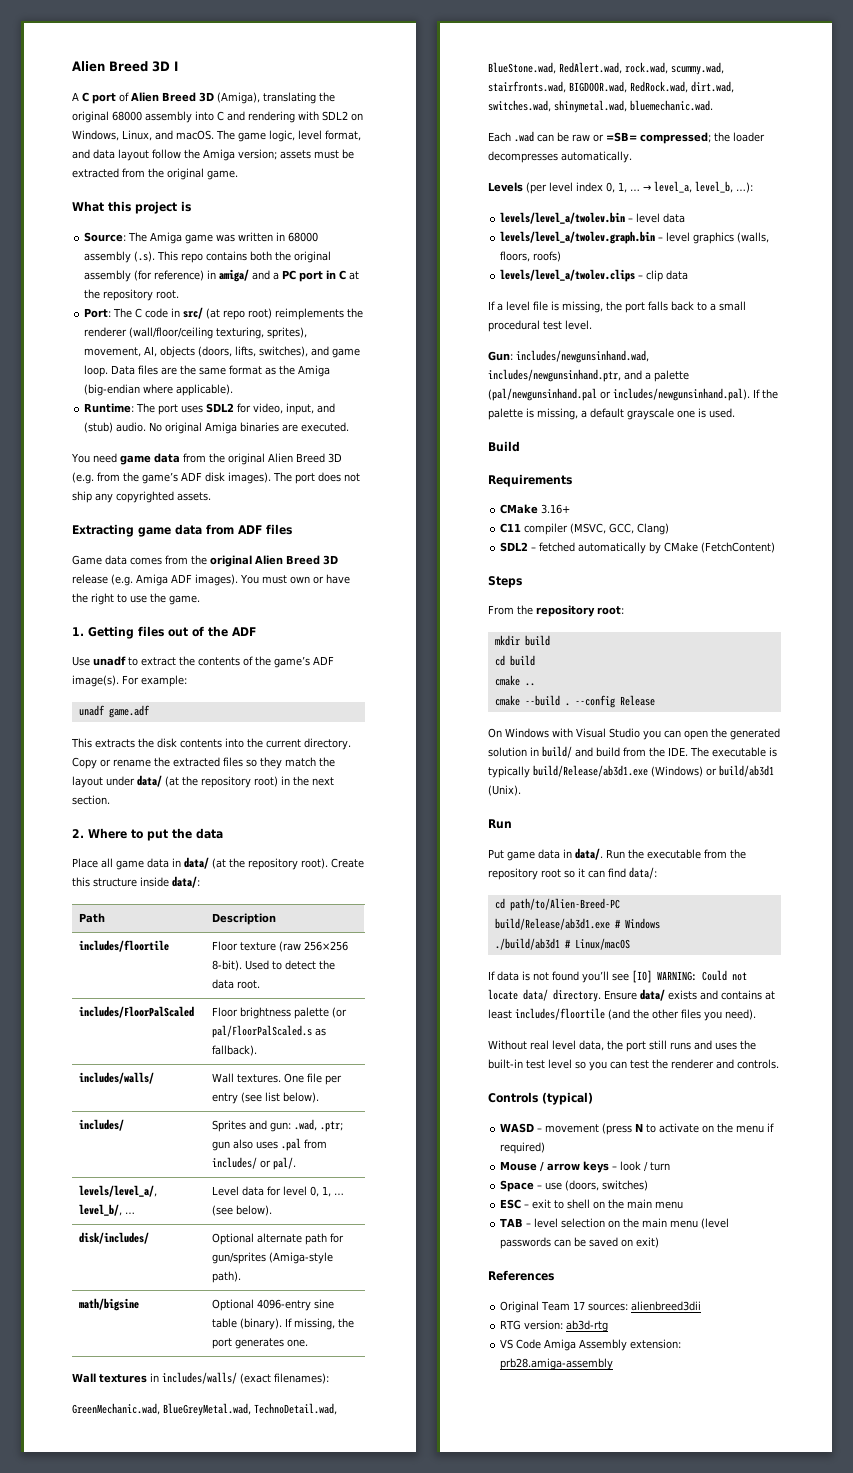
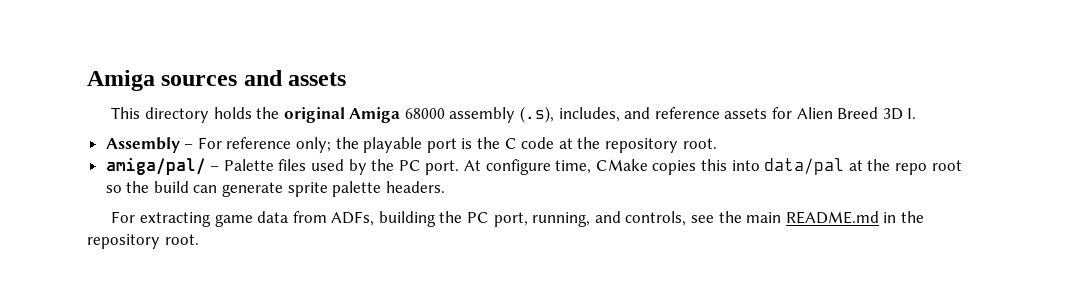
- Alien Breed 3D I
- A C port of Alien Breed 3D (Amiga), translating the original 68000 assembly into C and rendering with SDL2 on Windows, Linux, and macOS. The game logic, level format, and data layout follow the Amiga version; assets must be extracted from the original game.
- What this project is
- Source: The Amiga game was written in 68000 assembly (.s). This repo contains both the original assembly (for reference) in amiga/ and a PC port in C at the repository root.
- Port: The C code in src/ (at repo root) reimplements the renderer (wall/floor/ceiling texturing, sprites), movement, AI, objects (doors, lifts, switches), and game loop. Data files are the same format as the Amiga (big-endian where applicable).
- Runtime: The port uses SDL2 for video, input, and (stub) audio. No original Amiga binaries are executed.
- You need game data from the original Alien Breed 3D (e.g. from the game’s ADF disk images). The port does not ship any copyrighted assets.
- Extracting game data from ADF files
- Game data comes from the original Alien Breed 3D release (e.g. Amiga ADF images). You must own or have the right to use the game.
- 1. Getting files out of the ADF
- Use unadf to extract the contents of the game’s ADF image(s). For example:
- unadf game.adf
- This extracts the disk contents into the current directory. Copy or rename the extracted files so they match the layout under data/ (at the repository root) in the next section.
- 2. Where to put the data
- Place all game data in data/ (at the repository root). Create this structure inside data/:
- Path | Description
- includes/floortile | Floor texture (raw 256×256 8-bit). Used to detect the data root.
- includes/FloorPalScaled | Floor brightness palette (or pal/FloorPalScaled.s as fallback).
- includes/walls/ | Wall textures. One file per entry (see list below).
- includes/ | Sprites and gun: .wad, .ptr; gun also uses .pal from includes/ or pal/.
- levels/level_a/, level_b/, … | Level data for level 0, 1, … (see below).
- disk/includes/ | Optional alternate path for gun/sprites (Amiga-style path).
- math/bigsine | Optional 4096-entry sine table (binary). If missing, the port generates one.
- Wall textures in includes/walls/ (exact filenames):
- GreenMechanic.wad, BlueGreyMetal.wad, TechnoDetail.wad, BlueStone.wad, RedAlert.wad, rock.wad, scummy.wad, stairfronts.wad, BIGDOOR.wad, RedRock.wad, dirt.wad, switches.wad, shinymetal.wad, bluemechanic.wad.
- Each .wad can be raw or =SB= compressed; the loader decompresses automatically.
- Levels (per level index 0, 1, … → level_a, level_b, …):
- levels/level_a/twolev.bin – level data
- levels/level_a/twolev.graph.bin – level graphics (walls, floors, roofs)
- levels/level_a/twolev.clips – clip data
- If a level file is missing, the port falls back to a small procedural test level.
- Gun: includes/newgunsinhand.wad, includes/newgunsinhand.ptr, and a palette (pal/newgunsinhand.pal or includes/newgunsinhand.pal). If the palette is missing, a default grayscale one is used.
- Build
- Requirements
- CMake 3.16+
- C11 compiler (MSVC, GCC, Clang)
- SDL2 – fetched automatically by CMake (FetchContent)
- Steps
- From the repository root:
- mkdir build
- cd build
- cmake ..
- cmake --build . --config Release
- On Windows with Visual Studio you can open the generated solution in build/ and build from the IDE. The executable is typically build/Release/ab3d1.exe (Windows) or build/ab3d1 (Unix).
- Run
- Put game data in data/. Run the executable from the repository root so it can find data/:
- cd path/to/Alien-Breed-PC
- build/Release/ab3d1.exe # Windows
- ./build/ab3d1 # Linux/macOS
- If data is not found you’ll see [IO] WARNING: Could not locate data/ directory. Ensure data/ exists and contains at least includes/floortile (and the other files you need).
- Without real level data, the port still runs and uses the built-in test level so you can test the renderer and controls.
- Controls (typical)
- WASD – movement (press N to activate on the menu if required)
- Mouse / arrow keys – look / turn
- Space – use (doors, switches)
- ESC – exit to shell on the main menu
- TAB – level selection on the main menu (level passwords can be saved on exit)
- References
- Original Team 17 sources: alienbreed3dii
- RTG version: ab3d-rtg
- VS Code Amiga Assembly extension: prb28.amiga-assembly
+ Amiga sources and assets
+ This directory holds the original Amiga 68000 assembly (.s), includes, and reference assets for Alien Breed 3D I.
+ Assembly – For reference only; the playable port is the C code at the repository root.
+ amiga/pal/ – Palette files used by the PC port. At configure time, CMake copies this into data/pal at the repo root so the build can generate sprite palette headers.
+ For extracting game data from ADFs, building the PC port, running, and controls, see the main README.md in the repository root.

